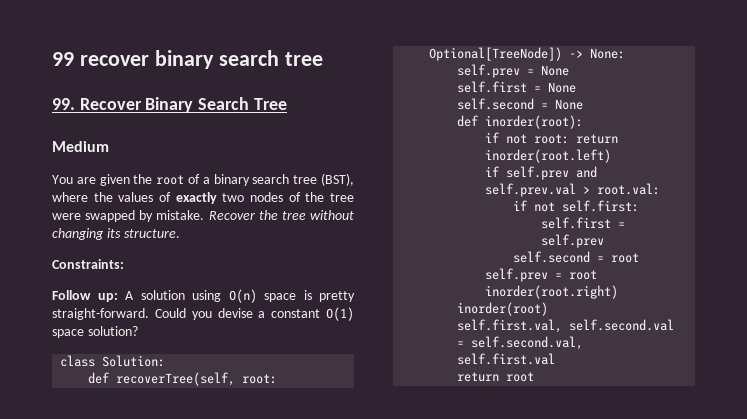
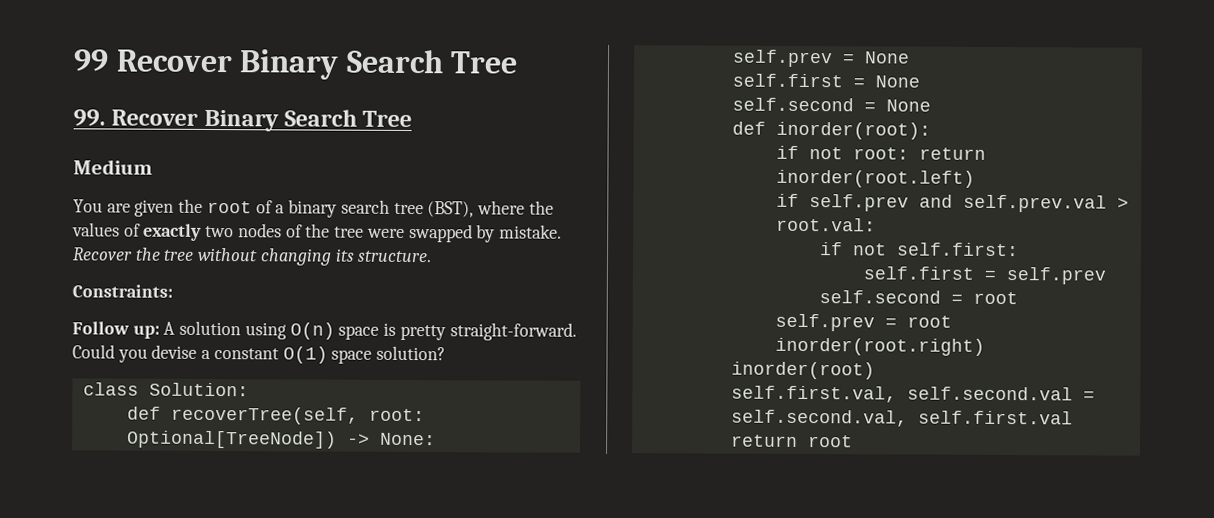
- 99 recover binary search tree
+ 99 Recover Binary Search Tree

